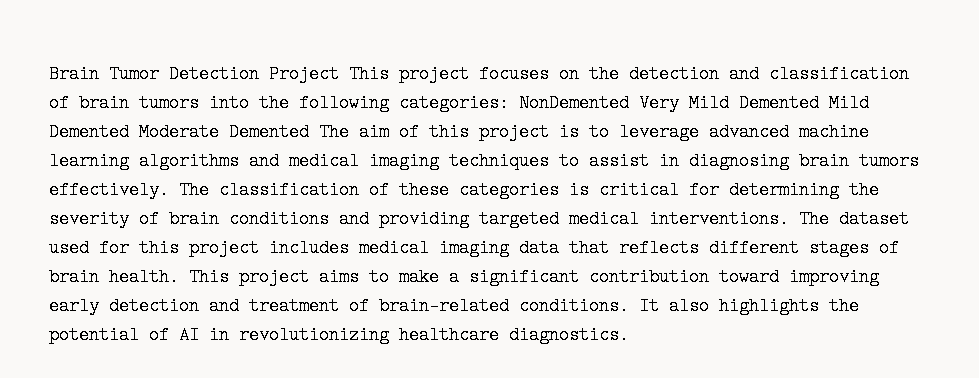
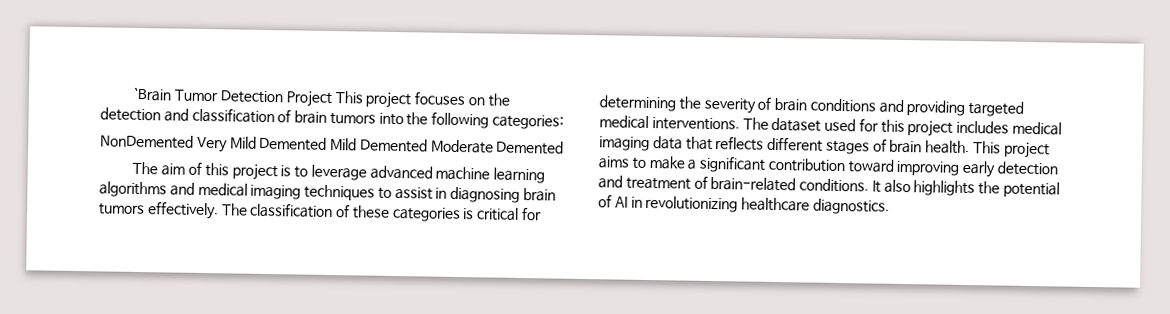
- Brain Tumor Detection Project This project focuses on the detection and classification of brain tumors into the following categories: NonDemented Very Mild Demented Mild Demented Moderate Demented The aim of this project is to leverage advanced machine learning algorithms and medical imaging techniques to assist in diagnosing brain tumors effectively.
+ `Brain Tumor Detection Project This project focuses on the detection and classification of brain tumors into the following categories:
+ NonDemented Very Mild Demented Mild Demented Moderate Demented
+ The aim of this project is to leverage advanced machine learning algorithms and medical imaging techniques to assist in diagnosing brain tumors effectively.

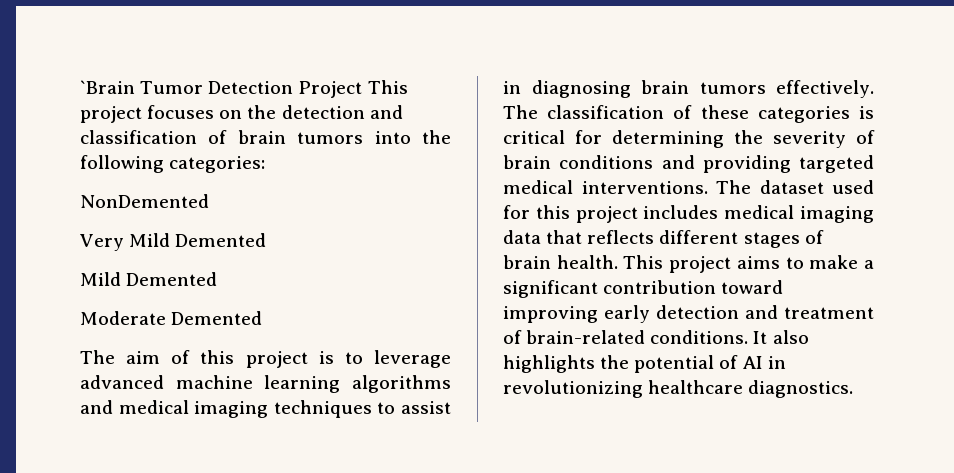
- NonDemented Very Mild Demented Mild Demented Moderate Demented
+ NonDemented
+ Very Mild Demented
+ Mild Demented
+ Moderate Demented

